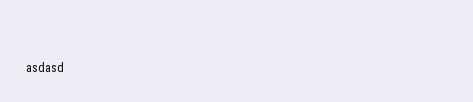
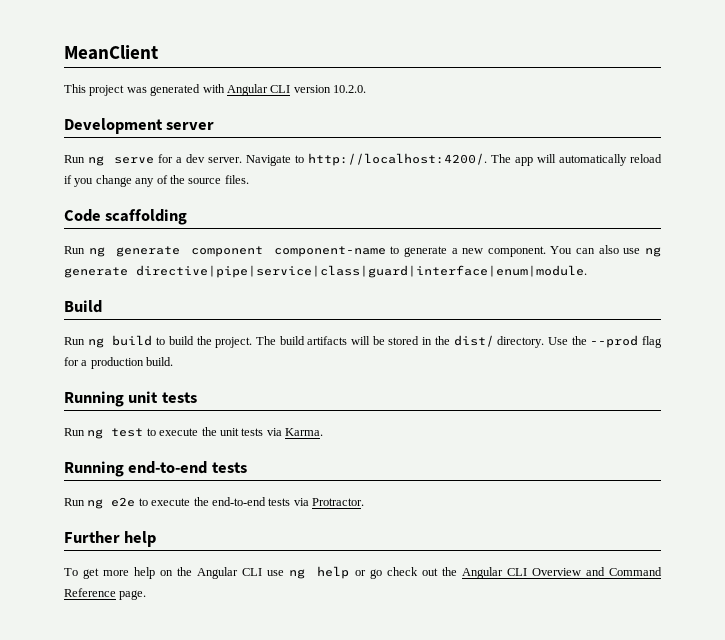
- asdasd
+ MeanClient
+ This project was generated with Angular CLI version 10.2.0.
+ Development server
+ Run ng serve for a dev server. Navigate to http://localhost:4200/. The app will automatically reload if you change any of the source files.
+ Code scaffolding
+ Run ng generate component component-name to generate a new component. You can also use ng generate directive|pipe|service|class|guard|interface|enum|module.
+ Build
+ Run ng build to build the project. The build artifacts will be stored in the dist/ directory. Use the --prod flag for a production build.
+ Running unit tests
+ Run ng test to execute the unit tests via Karma.
+ Running end-to-end tests
+ Run ng e2e to execute the end-to-end tests via Protractor.
+ Further help
+ To get more help on the Angular CLI use ng help or go check out the Angular CLI Overview and Command Reference page.

